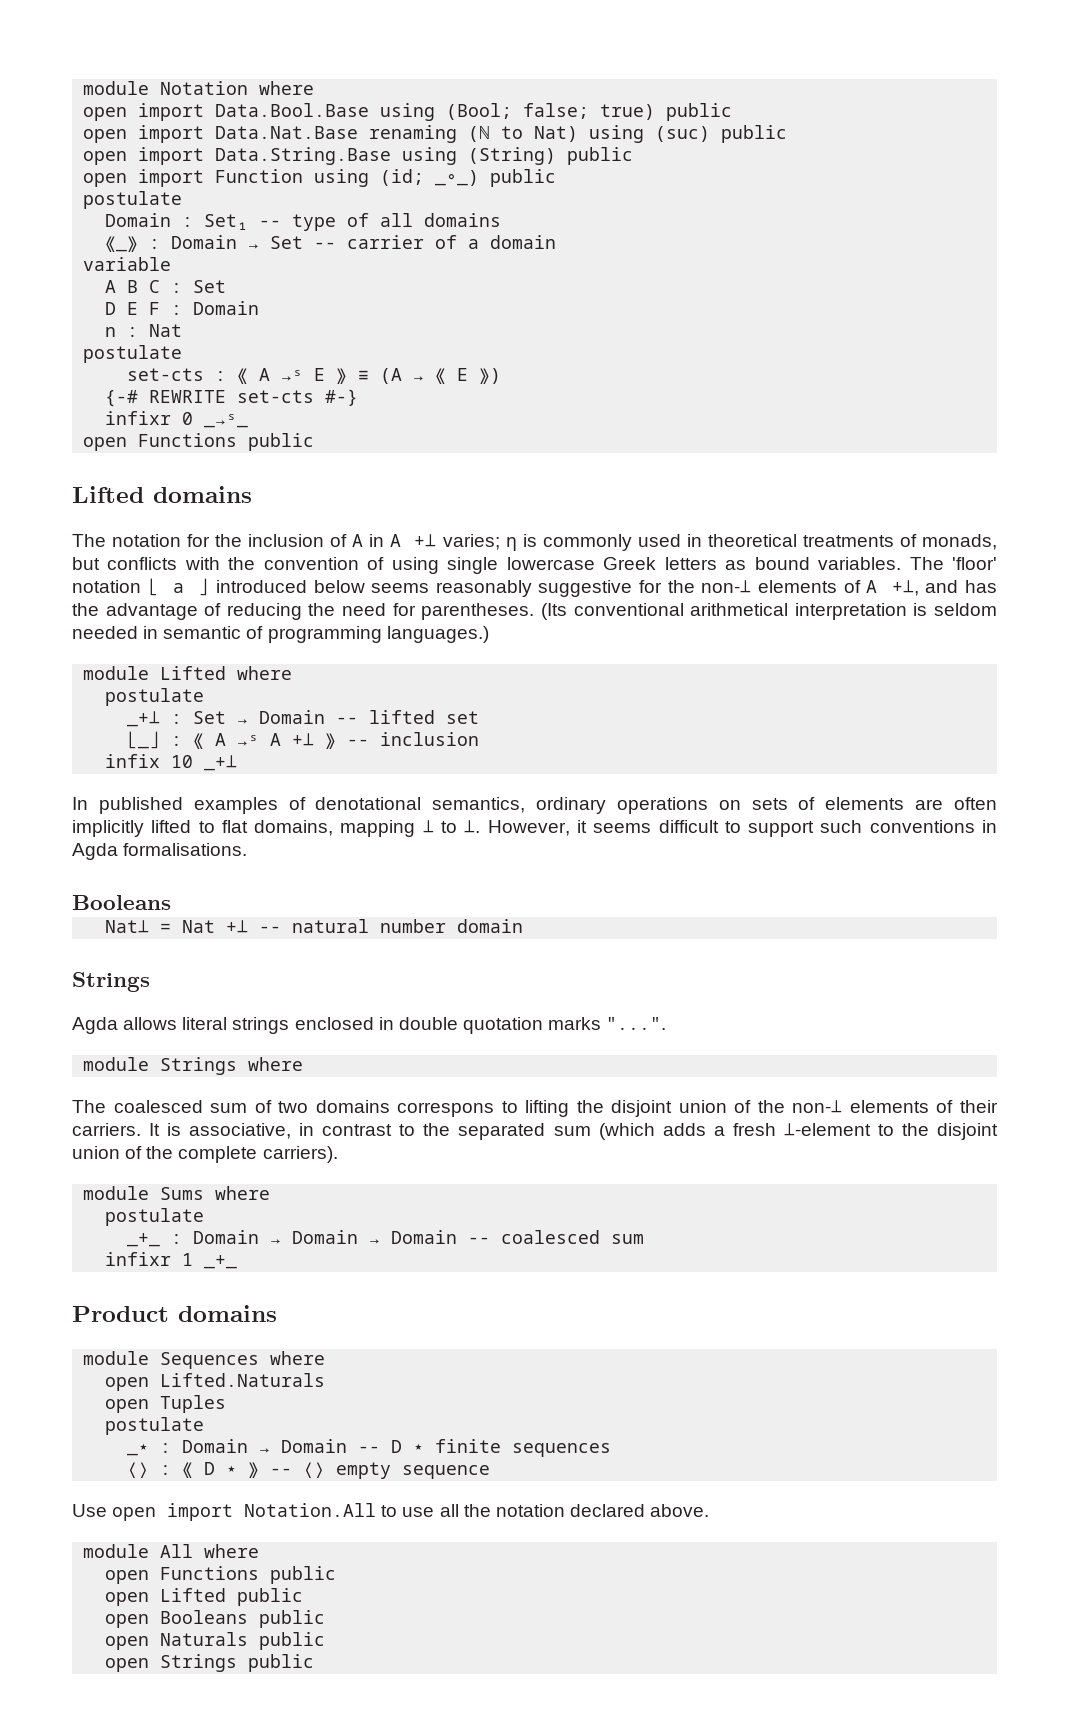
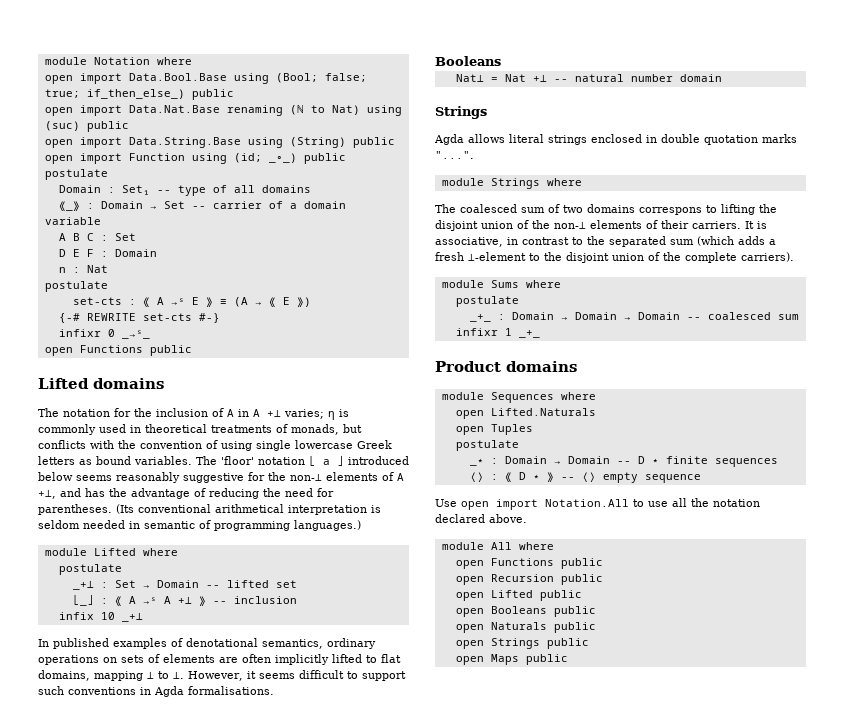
- open import Data.Bool.Base using (Bool; false; true) public
+ open import Data.Bool.Base using (Bool; false; true; if_then_else_) public
+ open Recursion public
+ open Maps public

